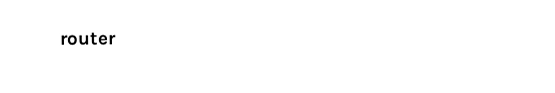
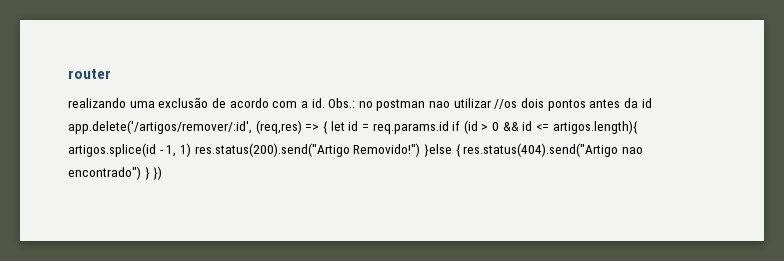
+ realizando uma exclusão de acordo com a id. Obs.: no postman nao utilizar //os dois pontos antes da id app.delete('/artigos/remover/:id', (req,res) => { let id = req.params.id if (id > 0 && id <= artigos.length){ artigos.splice(id - 1, 1) res.status(200).send("Artigo Removido!") }else { res.status(404).send("Artigo nao encontrado") } })

